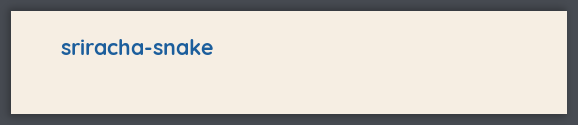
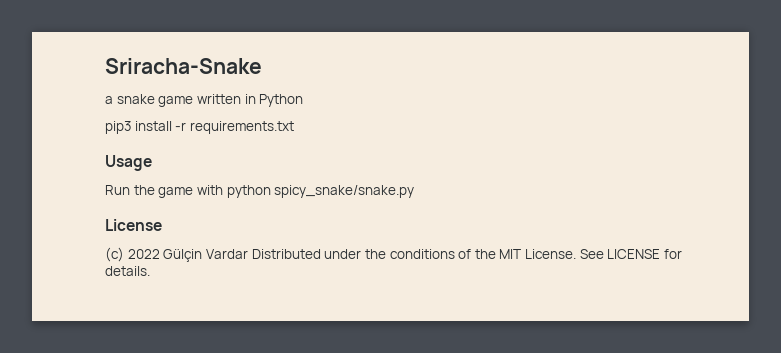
- sriracha-snake
+ Sriracha-Snake
+ a snake game written in Python
+ pip3 install -r requirements.txt
+ Usage
+ Run the game with python spicy_snake/snake.py
+ License
+ (c) 2022 Gülçin Vardar Distributed under the conditions of the MIT License. See LICENSE for details.

